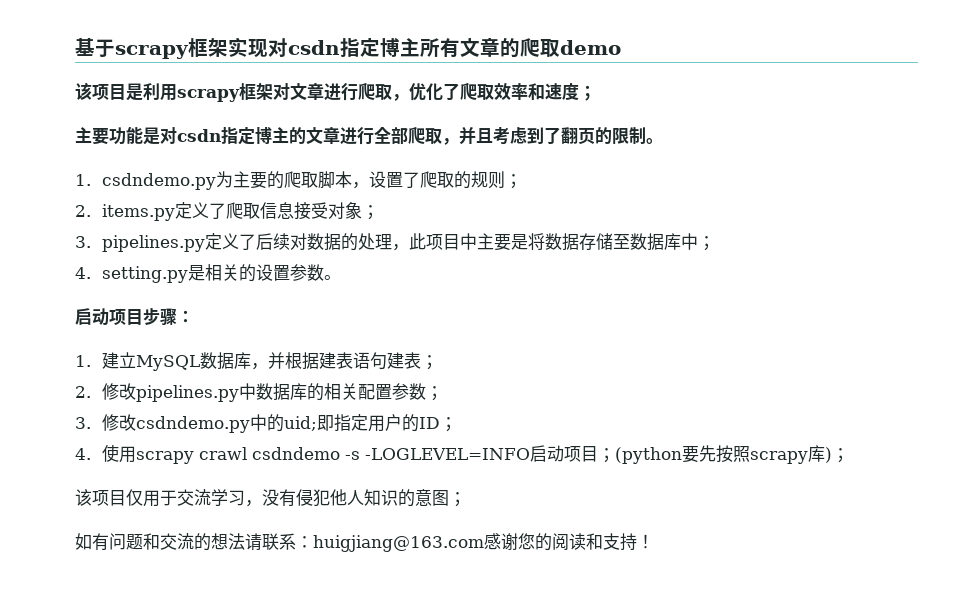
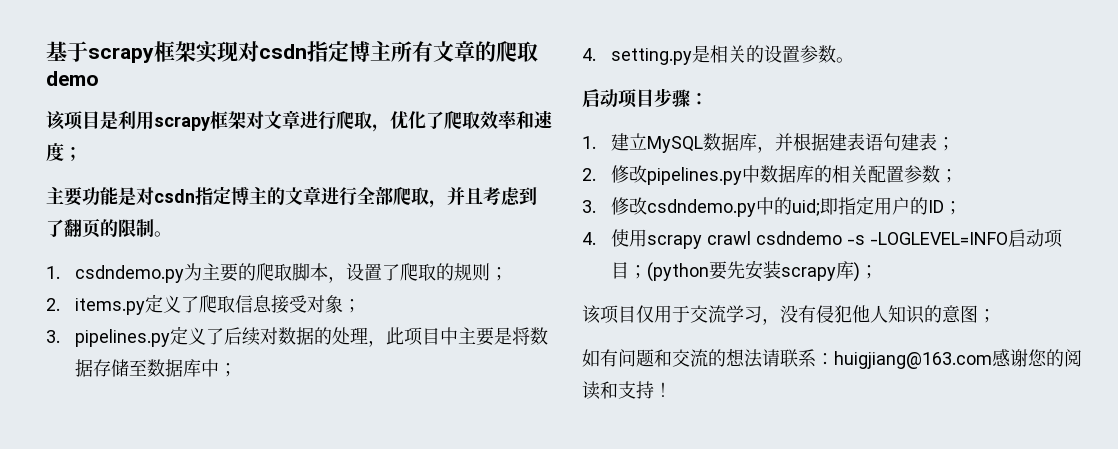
- 4.使用scrapy crawl csdndemo -s -LOGLEVEL=INFO启动项目；(python要先按照scrapy库)；
+ 4.使用scrapy crawl csdndemo -s -LOGLEVEL=INFO启动项目；(python要先安装scrapy库)；

